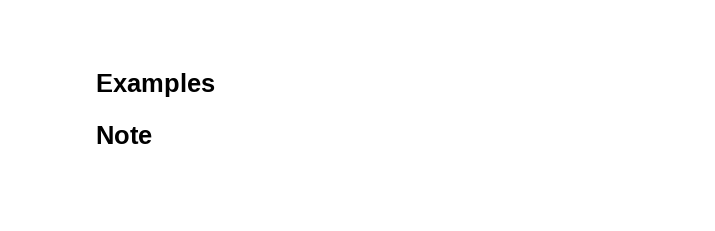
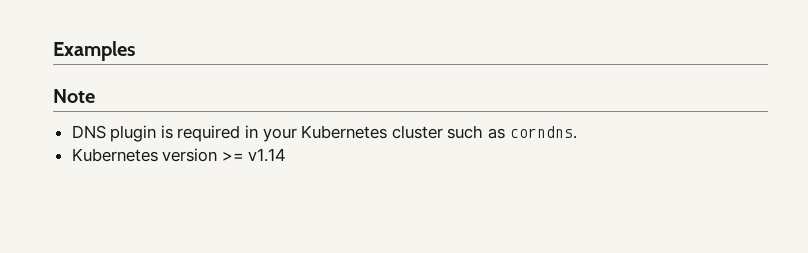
+ DNS plugin is required in your Kubernetes cluster such as corndns.
+ Kubernetes version >= v1.14

